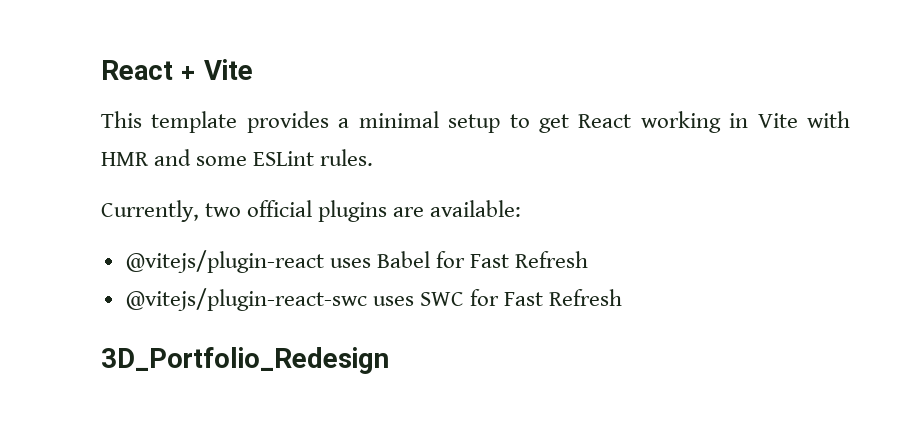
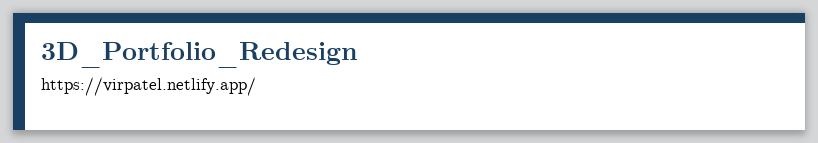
- React + Vite
- This template provides a minimal setup to get React working in Vite with HMR and some ESLint rules.
- Currently, two official plugins are available:
- @vitejs/plugin-react uses Babel for Fast Refresh
- @vitejs/plugin-react-swc uses SWC for Fast Refresh
  3D_Portfolio_Redesign
+ https://virpatel.netlify.app/

